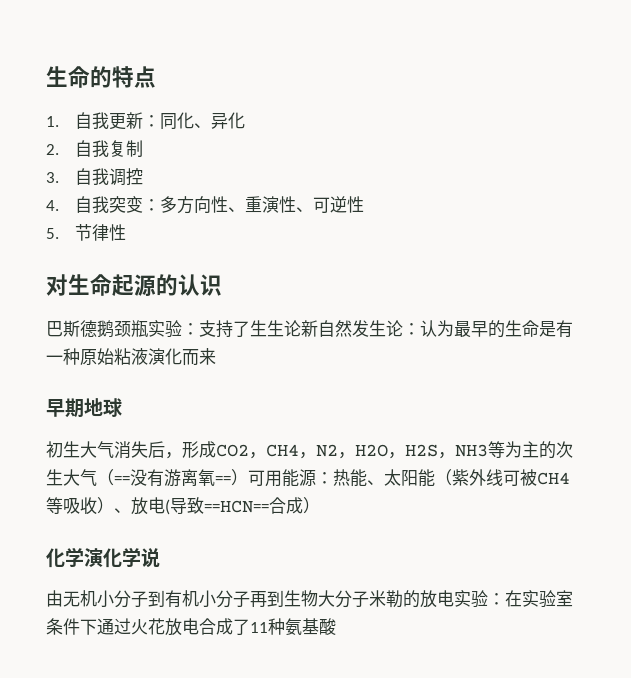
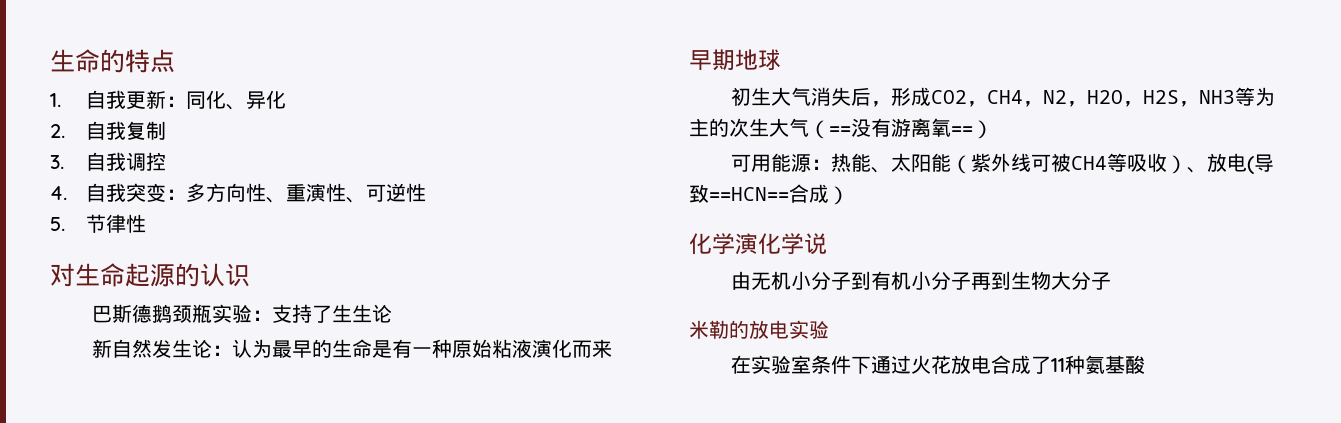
- 巴斯德鹅颈瓶实验：支持了生生论新自然发生论：认为最早的生命是有一种原始粘液演化而来
+ 巴斯德鹅颈瓶实验：支持了生生论
+ 新自然发生论：认为最早的生命是有一种原始粘液演化而来
- 初生大气消失后，形成CO2，CH4，N2，H2O，H2S，NH3等为主的次生大气（==没有游离氧==）可用能源：热能、太阳能（紫外线可被CH4等吸收）、放电(导致==HCN==合成）
+ 初生大气消失后，形成CO2，CH4，N2，H2O，H2S，NH3等为主的次生大气（==没有游离氧==）
+ 可用能源：热能、太阳能（紫外线可被CH4等吸收）、放电(导致==HCN==合成）
- 由无机小分子到有机小分子再到生物大分子米勒的放电实验：在实验室条件下通过火花放电合成了11种氨基酸
+ 由无机小分子到有机小分子再到生物大分子
+ 米勒的放电实验
+ 在实验室条件下通过火花放电合成了11种氨基酸

